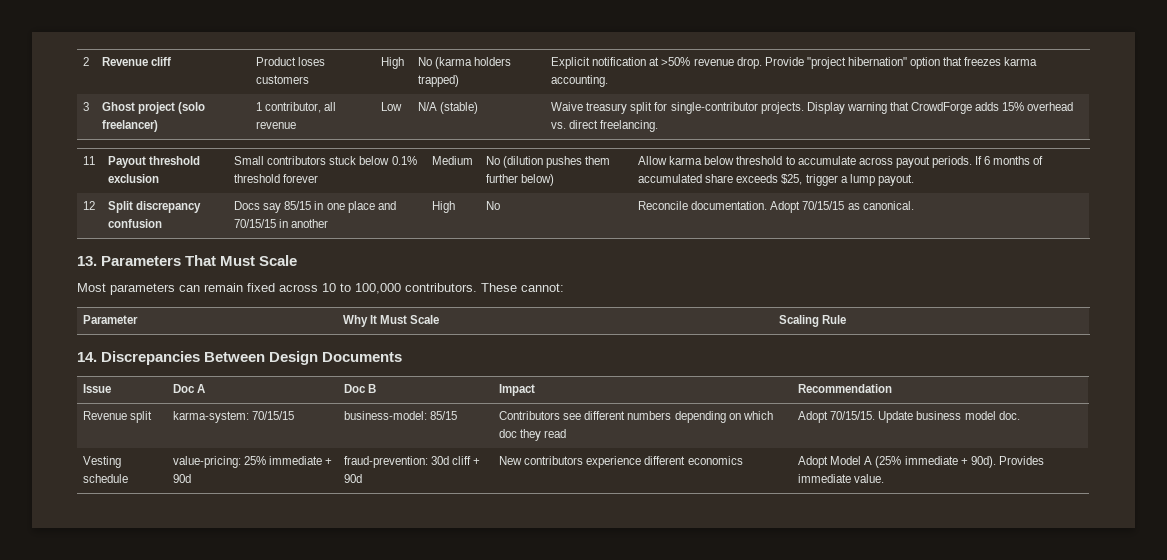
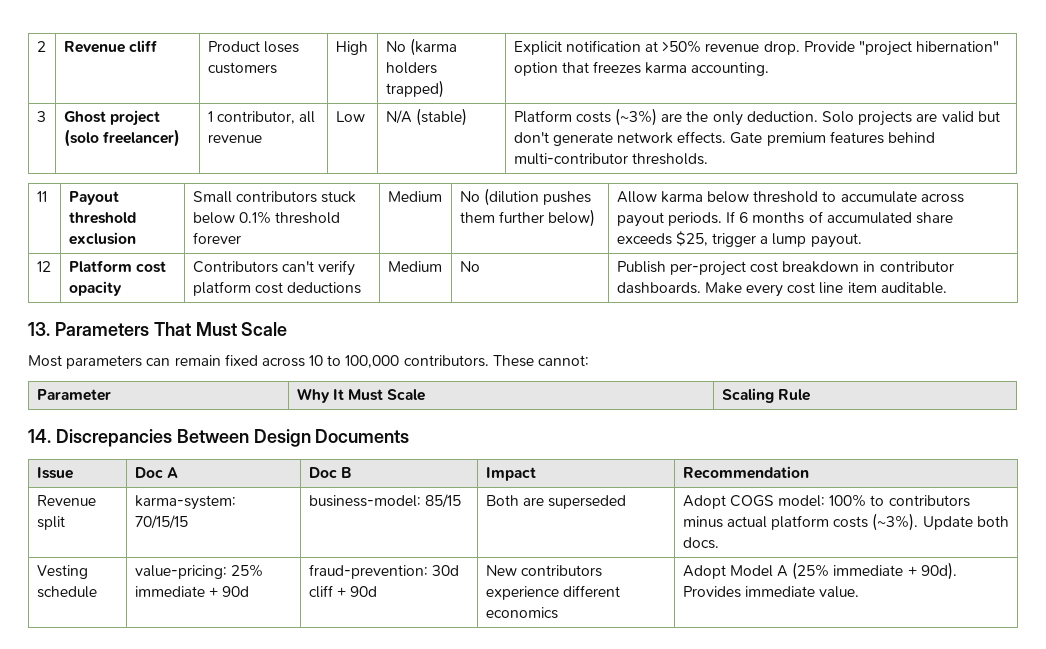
- 3 | Ghost project (solo freelancer) | 1 contributor, all revenue | Low | N/A (stable) | Waive treasury split for single-contributor projects. Display warning that CrowdForge adds 15% overhead vs. direct freelancing.
+ 3 | Ghost project (solo freelancer) | 1 contributor, all revenue | Low | N/A (stable) | Platform costs (~3%) are the only deduction. Solo projects are valid but don't generate network effects. Gate premium features behind multi-contributor thresholds.
- 12 | Split discrepancy confusion | Docs say 85/15 in one place and 70/15/15 in another | High | No | Reconcile documentation. Adopt 70/15/15 as canonical.
+ 12 | Platform cost opacity | Contributors can't verify platform cost deductions | Medium | No | Publish per-project cost breakdown in contributor dashboards. Make every cost line item auditable.
- Revenue split | karma-system: 70/15/15 | business-model: 85/15 | Contributors see different numbers depending on which doc they read | Adopt 70/15/15. Update business model doc.
+ Revenue split | karma-system: 70/15/15 | business-model: 85/15 | Both are superseded | Adopt COGS model: 100% to contributors minus actual platform costs (~3%). Update both docs.

